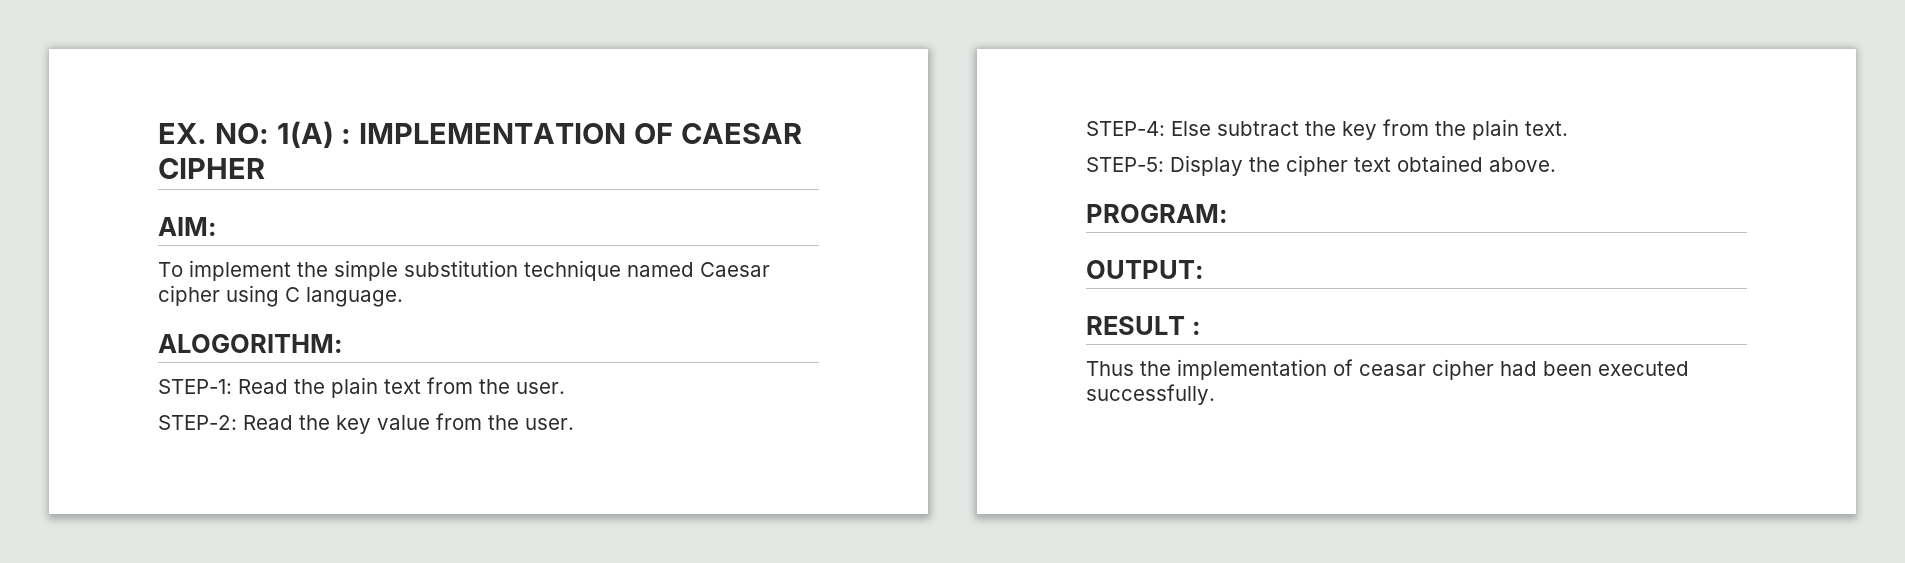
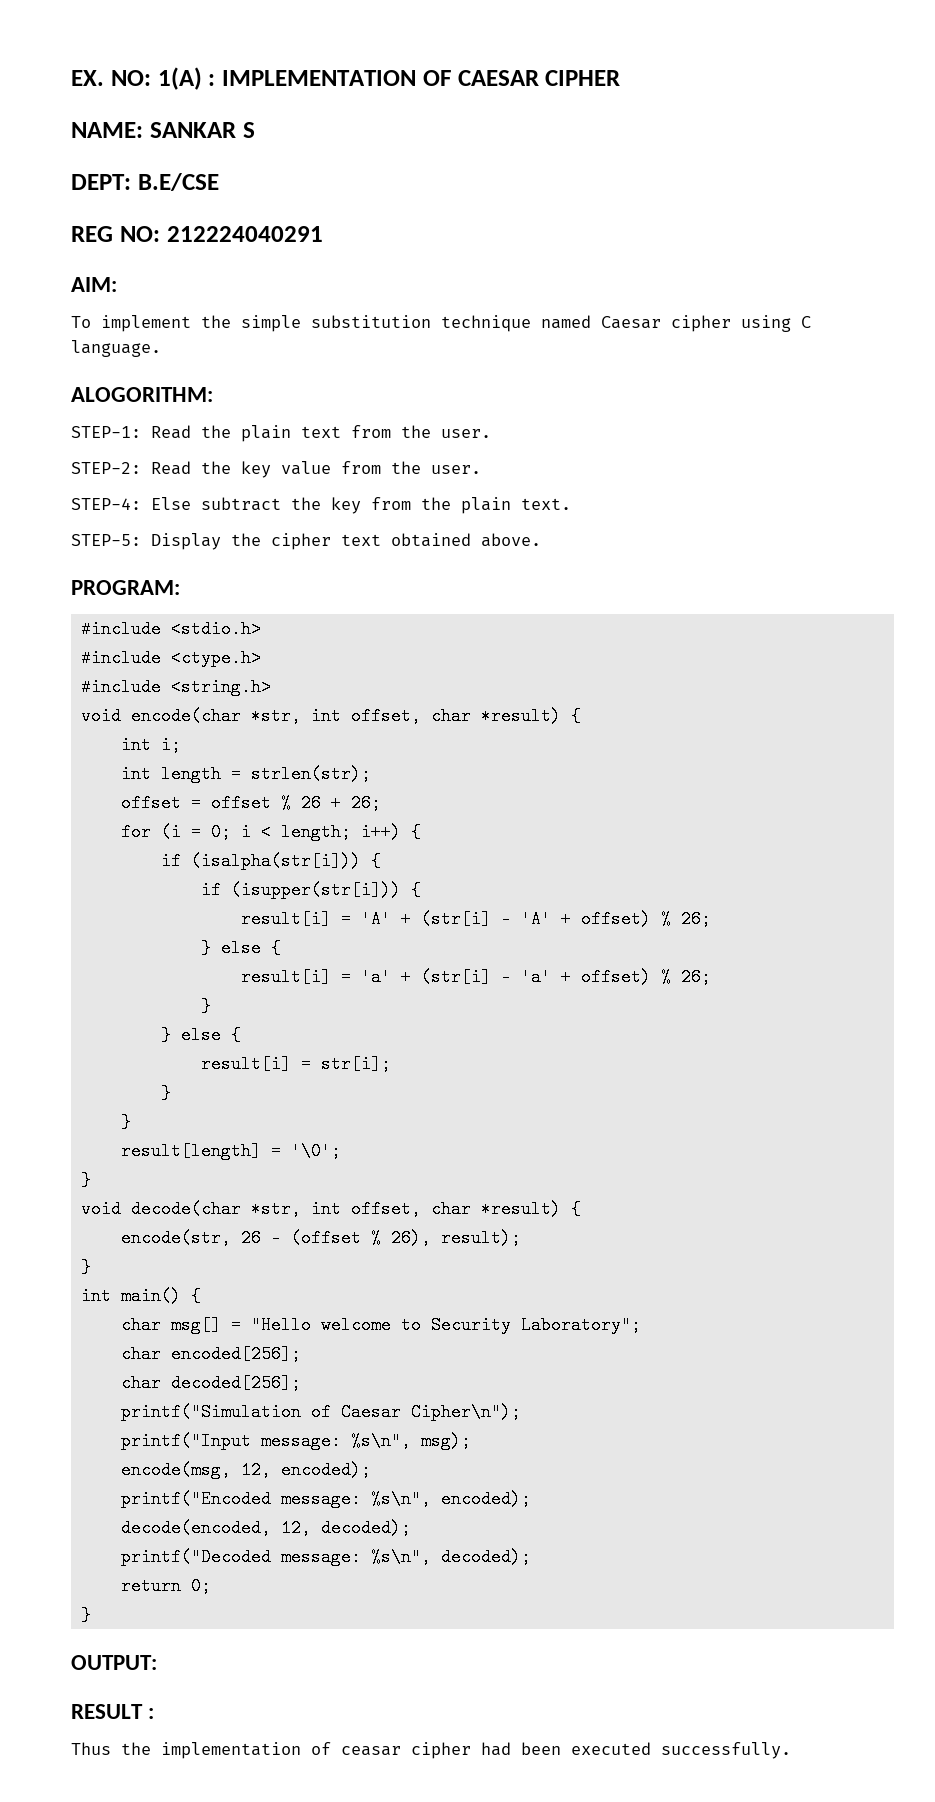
+ NAME: SANKAR S
+ DEPT: B.E/CSE
+ REG NO: 212224040291
+ #include <stdio.h>
+ #include <ctype.h>
+ #include <string.h>
+ void encode(char *str, int offset, char *result) {
+ int i;
+ int length = strlen(str);
+ offset = offset % 26 + 26;
+ for (i = 0; i < length; i++) {
+ if (isalpha(str[i])) {
+ if (isupper(str[i])) {
+ result[i] = 'A' + (str[i] - 'A' + offset) % 26;
+ } else {
+ result[i] = 'a' + (str[i] - 'a' + offset) % 26;
+ }
+ } else {
+ result[i] = str[i];
+ }
+ }
+ result[length] = '\0';
+ }
+ void decode(char *str, int offset, char *result) {
+ encode(str, 26 - (offset % 26), result);
+ }
+ int main() {
+ char msg[] = "Hello welcome to Security Laboratory";
+ char encoded[256];
+ char decoded[256];
+ printf("Simulation of Caesar Cipher\n");
+ printf("Input message: %s\n", msg);
+ encode(msg, 12, encoded);
+ printf("Encoded message: %s\n", encoded);
+ decode(encoded, 12, decoded);
+ printf("Decoded message: %s\n", decoded);
+ return 0;
+ }

